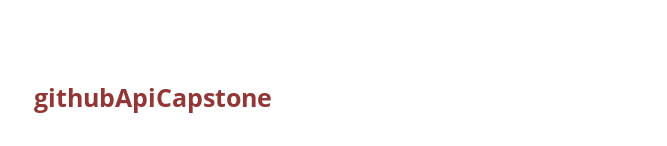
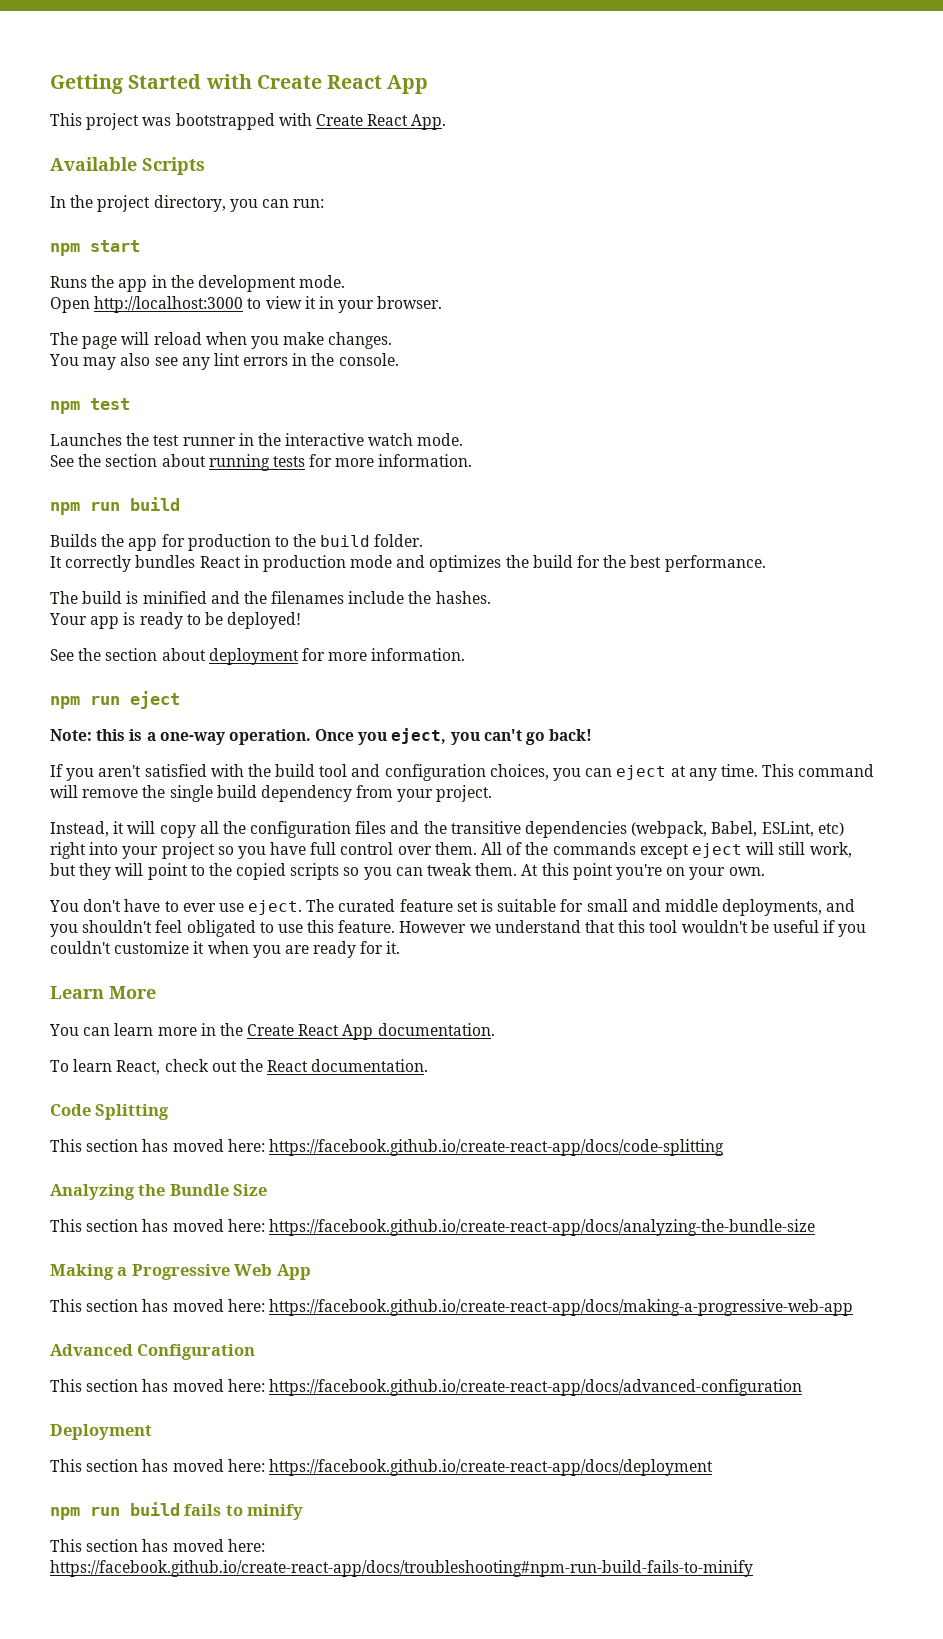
- githubApiCapstone
+ Getting Started with Create React App
+ This project was bootstrapped with Create React App.
+ Available Scripts
+ In the project directory, you can run:
+ npm start
+ Runs the app in the development mode.
+ Open http://localhost:3000 to view it in your browser.
+ The page will reload when you make changes.
+ You may also see any lint errors in the console.
+ npm test
+ Launches the test runner in the interactive watch mode.
+ See the section about running tests for more information.
+ npm run build
+ Builds the app for production to the build folder.
+ It correctly bundles React in production mode and optimizes the build for the best performance.
+ The build is minified and the filenames include the hashes.
+ Your app is ready to be deployed!
+ See the section about deployment for more information.
+ npm run eject
+ Note: this is a one-way operation. Once you eject, you can't go back!
+ If you aren't satisfied with the build tool and configuration choices, you can eject at any time. This command will remove the single build dependency from your project.
+ Instead, it will copy all the configuration files and the transitive dependencies (webpack, Babel, ESLint, etc) right into your project so you have full control over them. All of the commands except eject will still work, but they will point to the copied scripts so you can tweak them. At this point you're on your own.
+ You don't have to ever use eject. The curated feature set is suitable for small and middle deployments, and you shouldn't feel obligated to use this feature. However we understand that this tool wouldn't be useful if you couldn't customize it when you are ready for it.
+ Learn More
+ You can learn more in the Create React App documentation.
+ To learn React, check out the React documentation.
+ Code Splitting
+ This section has moved here: https://facebook.github.io/create-react-app/docs/code-splitting
+ Analyzing the Bundle Size
+ This section has moved here: https://facebook.github.io/create-react-app/docs/analyzing-the-bundle-size
+ Making a Progressive Web App
+ This section has moved here: https://facebook.github.io/create-react-app/docs/making-a-progressive-web-app
+ Advanced Configuration
+ This section has moved here: https://facebook.github.io/create-react-app/docs/advanced-configuration
+ Deployment
+ This section has moved here: https://facebook.github.io/create-react-app/docs/deployment
+ npm run build fails to minify
+ This section has moved here: https://facebook.github.io/create-react-app/docs/troubleshooting#npm-run-build-fails-to-minify

